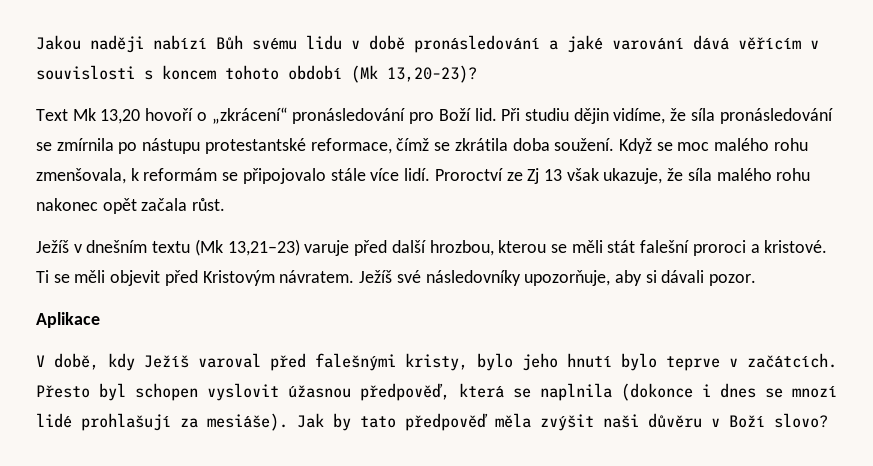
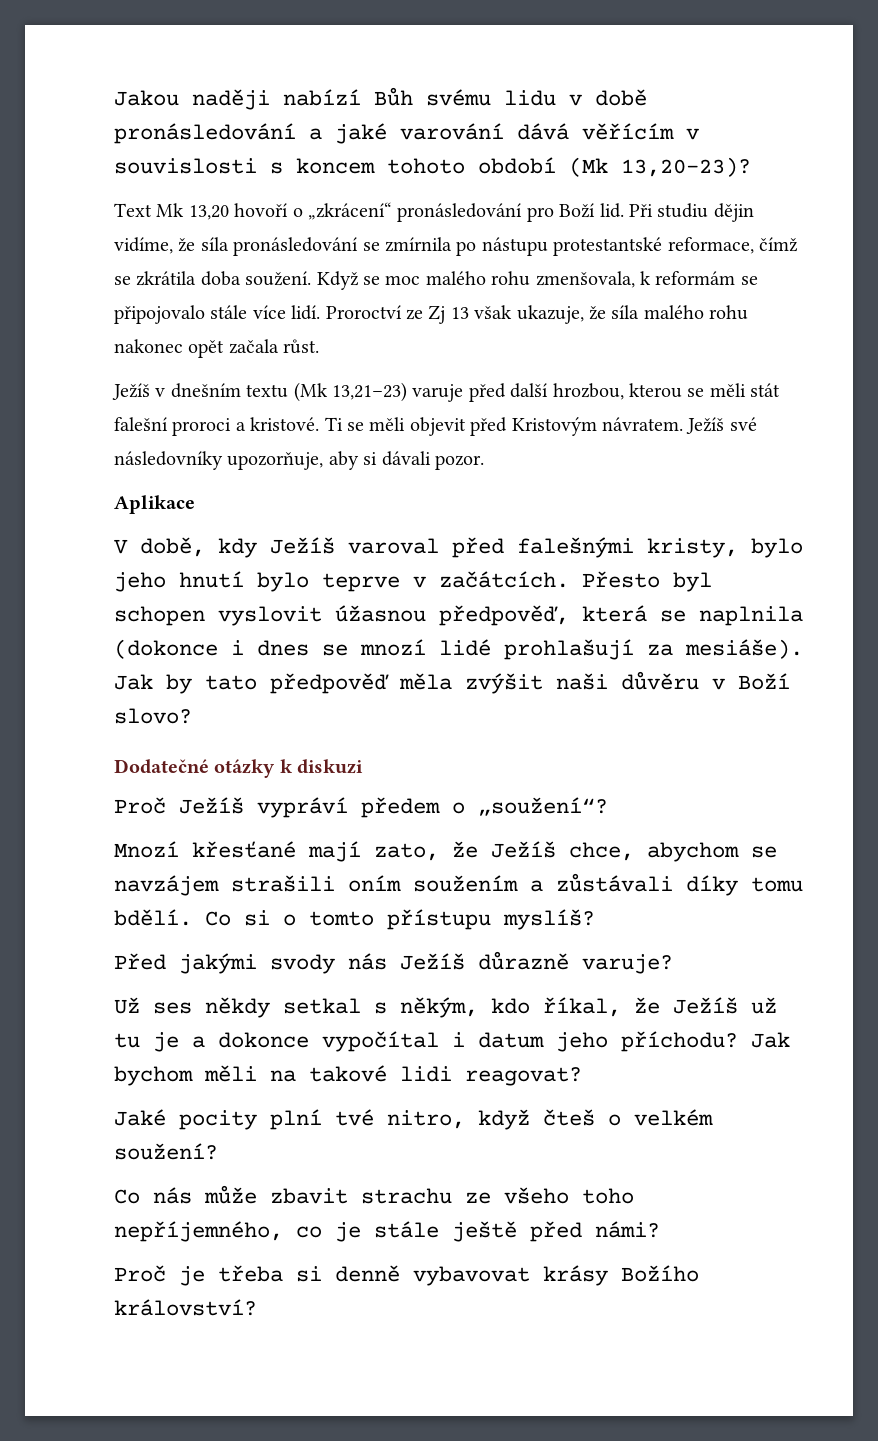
+ Dodatečné otázky k diskuzi
+ Proč Ježíš vypráví předem o „soužení“?
+ Mnozí křesťané mají zato, že Ježíš chce, abychom se navzájem strašili oním soužením a zůstávali díky tomu bdělí. Co si o tomto přístupu myslíš?
+ Před jakými svody nás Ježíš důrazně varuje?
+ Už ses někdy setkal s někým, kdo říkal, že Ježíš už tu je a dokonce vypočítal i datum jeho příchodu? Jak bychom měli na takové lidi reagovat?
+ Jaké pocity plní tvé nitro, když čteš o velkém soužení?
+ Co nás může zbavit strachu ze všeho toho nepříjemného, co je stále ještě před námi?
+ Proč je třeba si denně vybavovat krásy Božího království?

